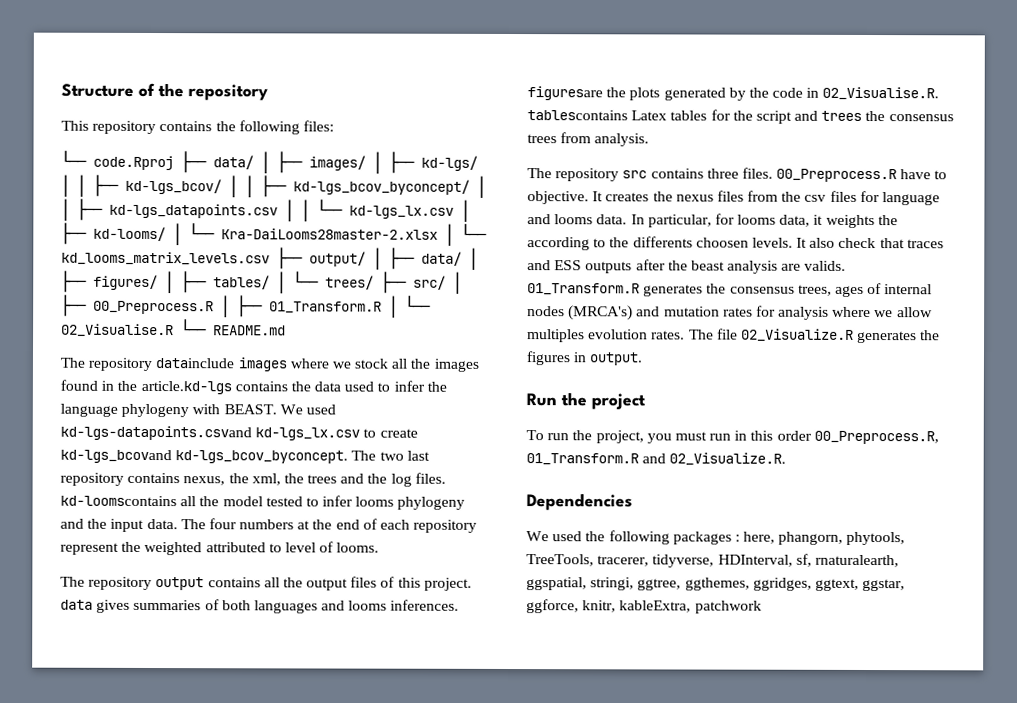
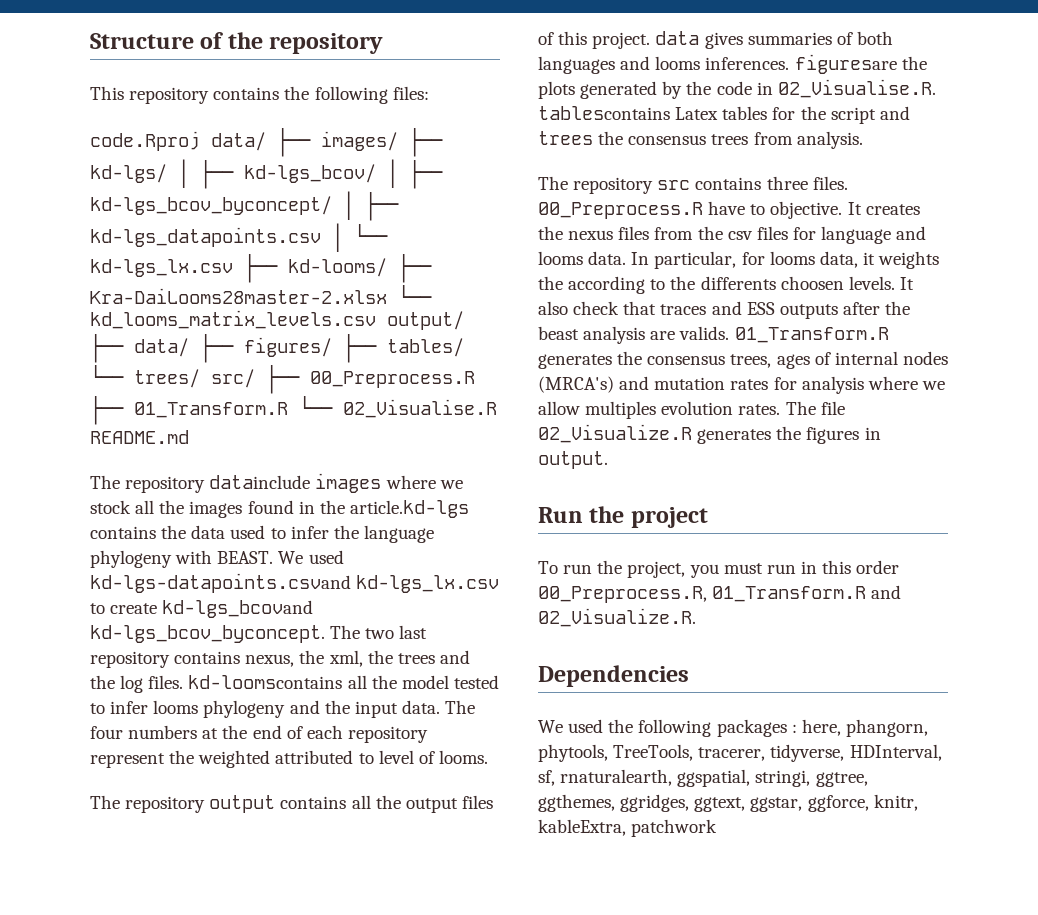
- └── code.Rproj ├── data/ │ ├── images/ │ ├── kd-lgs/ │ │ ├── kd-lgs_bcov/ │ │ ├── kd-lgs_bcov_byconcept/ │ │ ├── kd-lgs_datapoints.csv │ │ └── kd-lgs_lx.csv │ ├── kd-looms/ │ └── Kra-DaiLooms28master-2.xlsx │ └── kd_looms_matrix_levels.csv ├── output/ │ ├── data/ │ ├── figures/ │ ├── tables/ │ └── trees/ ├── src/ │ ├── 00_Preprocess.R │ ├── 01_Transform.R │ └── 02_Visualise.R └── README.md
+ code.Rproj data/ ├── images/ ├── kd-lgs/ │ ├── kd-lgs_bcov/ │ ├── kd-lgs_bcov_byconcept/ │ ├── kd-lgs_datapoints.csv │ └── kd-lgs_lx.csv ├── kd-looms/ ├── Kra-DaiLooms28master-2.xlsx └── kd_looms_matrix_levels.csv output/ ├── data/ ├── figures/ ├── tables/ └── trees/ src/ ├── 00_Preprocess.R ├── 01_Transform.R └── 02_Visualise.R README.md

